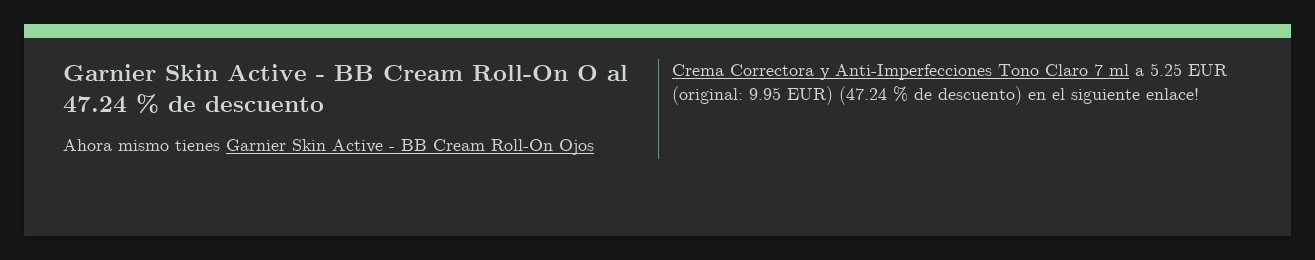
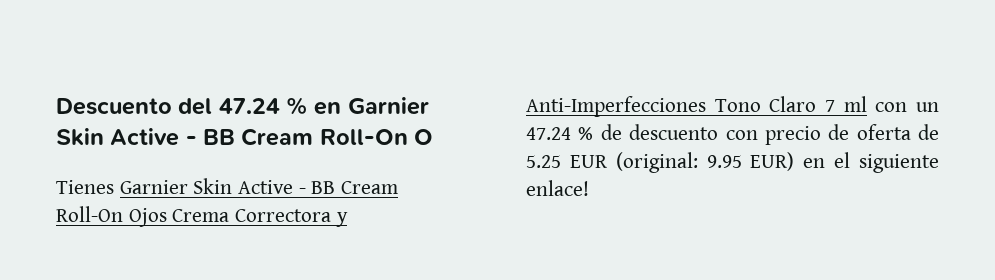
- Garnier Skin Active - BB Cream Roll-On O al 47.24 % de descuento
- Ahora mismo tienes Garnier Skin Active - BB Cream Roll-On Ojos Crema Correctora y Anti-Imperfecciones Tono Claro 7 ml a 5.25 EUR (original: 9.95 EUR) (47.24 % de descuento) en el siguiente enlace!
+ Descuento del 47.24 % en Garnier Skin Active - BB Cream Roll-On O
+ Tienes Garnier Skin Active - BB Cream Roll-On Ojos Crema Correctora y Anti-Imperfecciones Tono Claro 7 ml con un 47.24 % de descuento con precio de oferta de 5.25 EUR (original: 9.95 EUR) en el siguiente enlace!

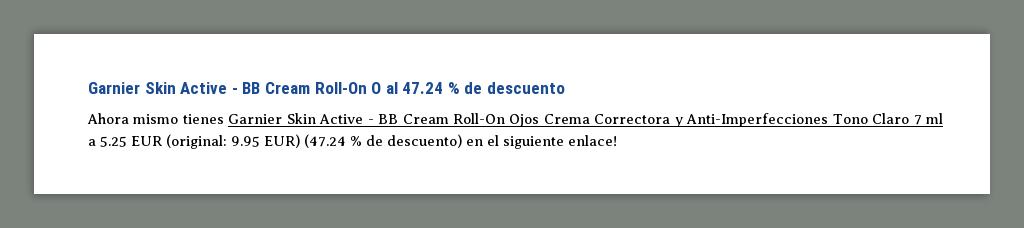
- Descuento del 47.24 % en Garnier Skin Active - BB Cream Roll-On O
- Tienes Garnier Skin Active - BB Cream Roll-On Ojos Crema Correctora y Anti-Imperfecciones Tono Claro 7 ml con un 47.24 % de descuento con precio de oferta de 5.25 EUR (original: 9.95 EUR) en el siguiente enlace!
+ Garnier Skin Active - BB Cream Roll-On O al 47.24 % de descuento
+ Ahora mismo tienes Garnier Skin Active - BB Cream Roll-On Ojos Crema Correctora y Anti-Imperfecciones Tono Claro 7 ml a 5.25 EUR (original: 9.95 EUR) (47.24 % de descuento) en el siguiente enlace!

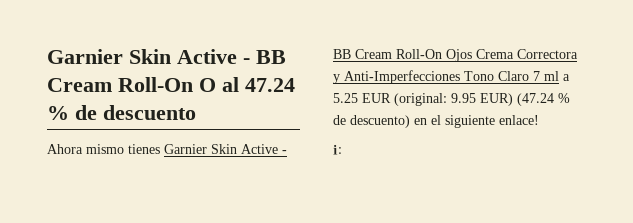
+ ℹ:

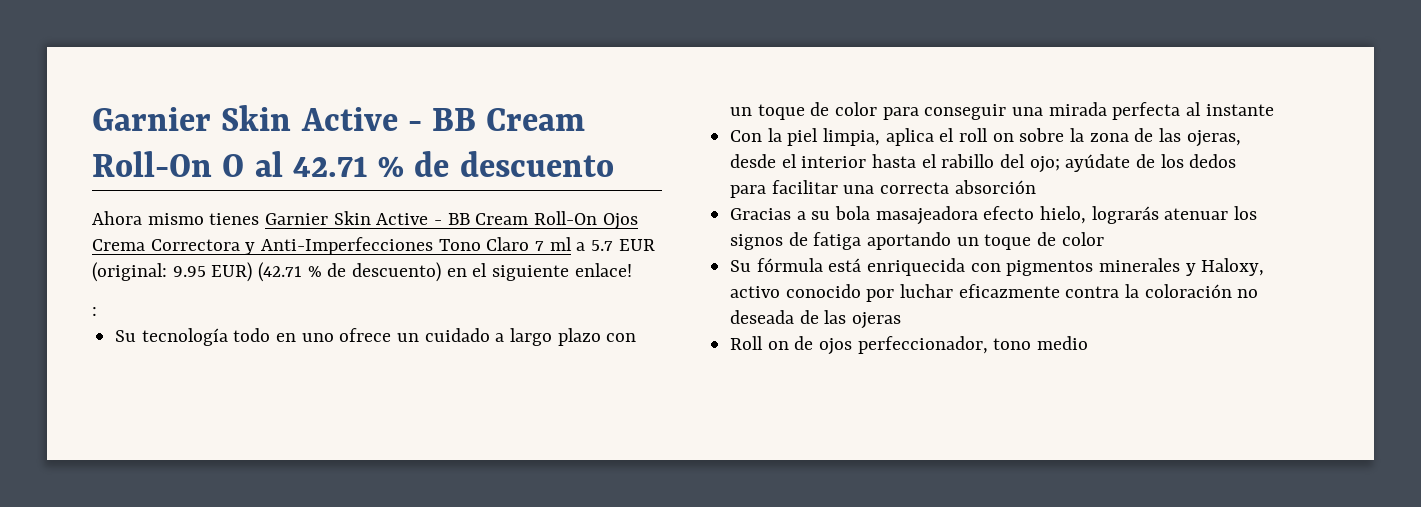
- Garnier Skin Active - BB Cream Roll-On O al 47.24 % de descuento
+ Garnier Skin Active - BB Cream Roll-On O al 42.71 % de descuento
- Ahora mismo tienes Garnier Skin Active - BB Cream Roll-On Ojos Crema Correctora y Anti-Imperfecciones Tono Claro 7 ml a 5.25 EUR (original: 9.95 EUR) (47.24 % de descuento) en el siguiente enlace!
+ Ahora mismo tienes Garnier Skin Active - BB Cream Roll-On Ojos Crema Correctora y Anti-Imperfecciones Tono Claro 7 ml a 5.7 EUR (original: 9.95 EUR) (42.71 % de descuento) en el siguiente enlace!
- ℹ:
+ :
+ Su tecnología todo en uno ofrece un cuidado a largo plazo con un toque de color para conseguir una mirada perfecta al instante
+ Con la piel limpia, aplica el roll on sobre la zona de las ojeras, desde el interior hasta el rabillo del ojo; ayúdate de los dedos para facilitar una correcta absorción
+ Gracias a su bola masajeadora efecto hielo, lograrás atenuar los signos de fatiga aportando un toque de color
+ Su fórmula está enriquecida con pigmentos minerales y Haloxy, activo conocido por luchar eficazmente contra la coloración no deseada de las ojeras
+ Roll on de ojos perfeccionador, tono medio

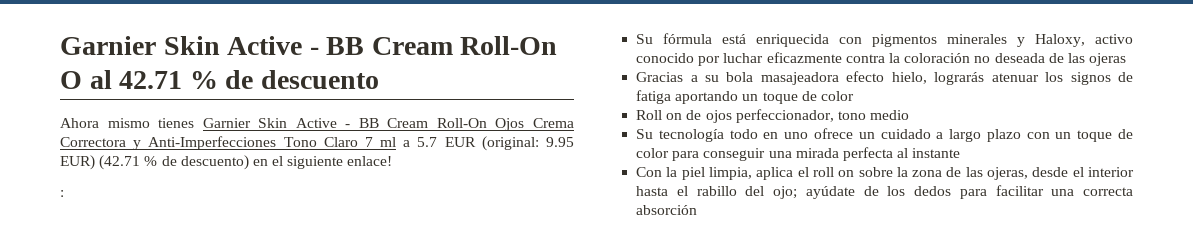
+ Su fórmula está enriquecida con pigmentos minerales y Haloxy, activo conocido por luchar eficazmente contra la coloración no deseada de las ojeras
+ Gracias a su bola masajeadora efecto hielo, lograrás atenuar los signos de fatiga aportando un toque de color
+ Roll on de ojos perfeccionador, tono medio
- Gracias a su bola masajeadora efecto hielo, lograrás atenuar los signos de fatiga aportando un toque de color
- Su fórmula está enriquecida con pigmentos minerales y Haloxy, activo conocido por luchar eficazmente contra la coloración no deseada de las ojeras
- Roll on de ojos perfeccionador, tono medio

